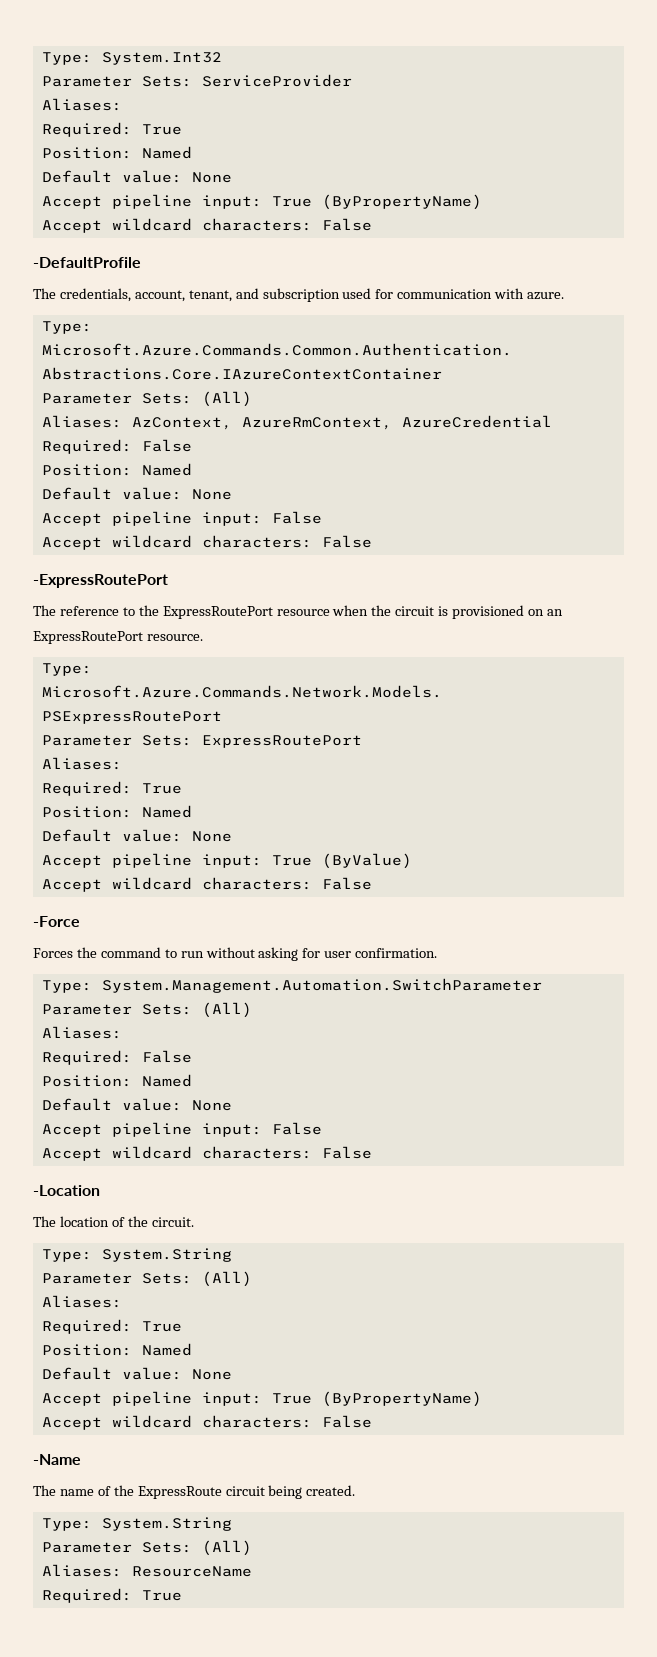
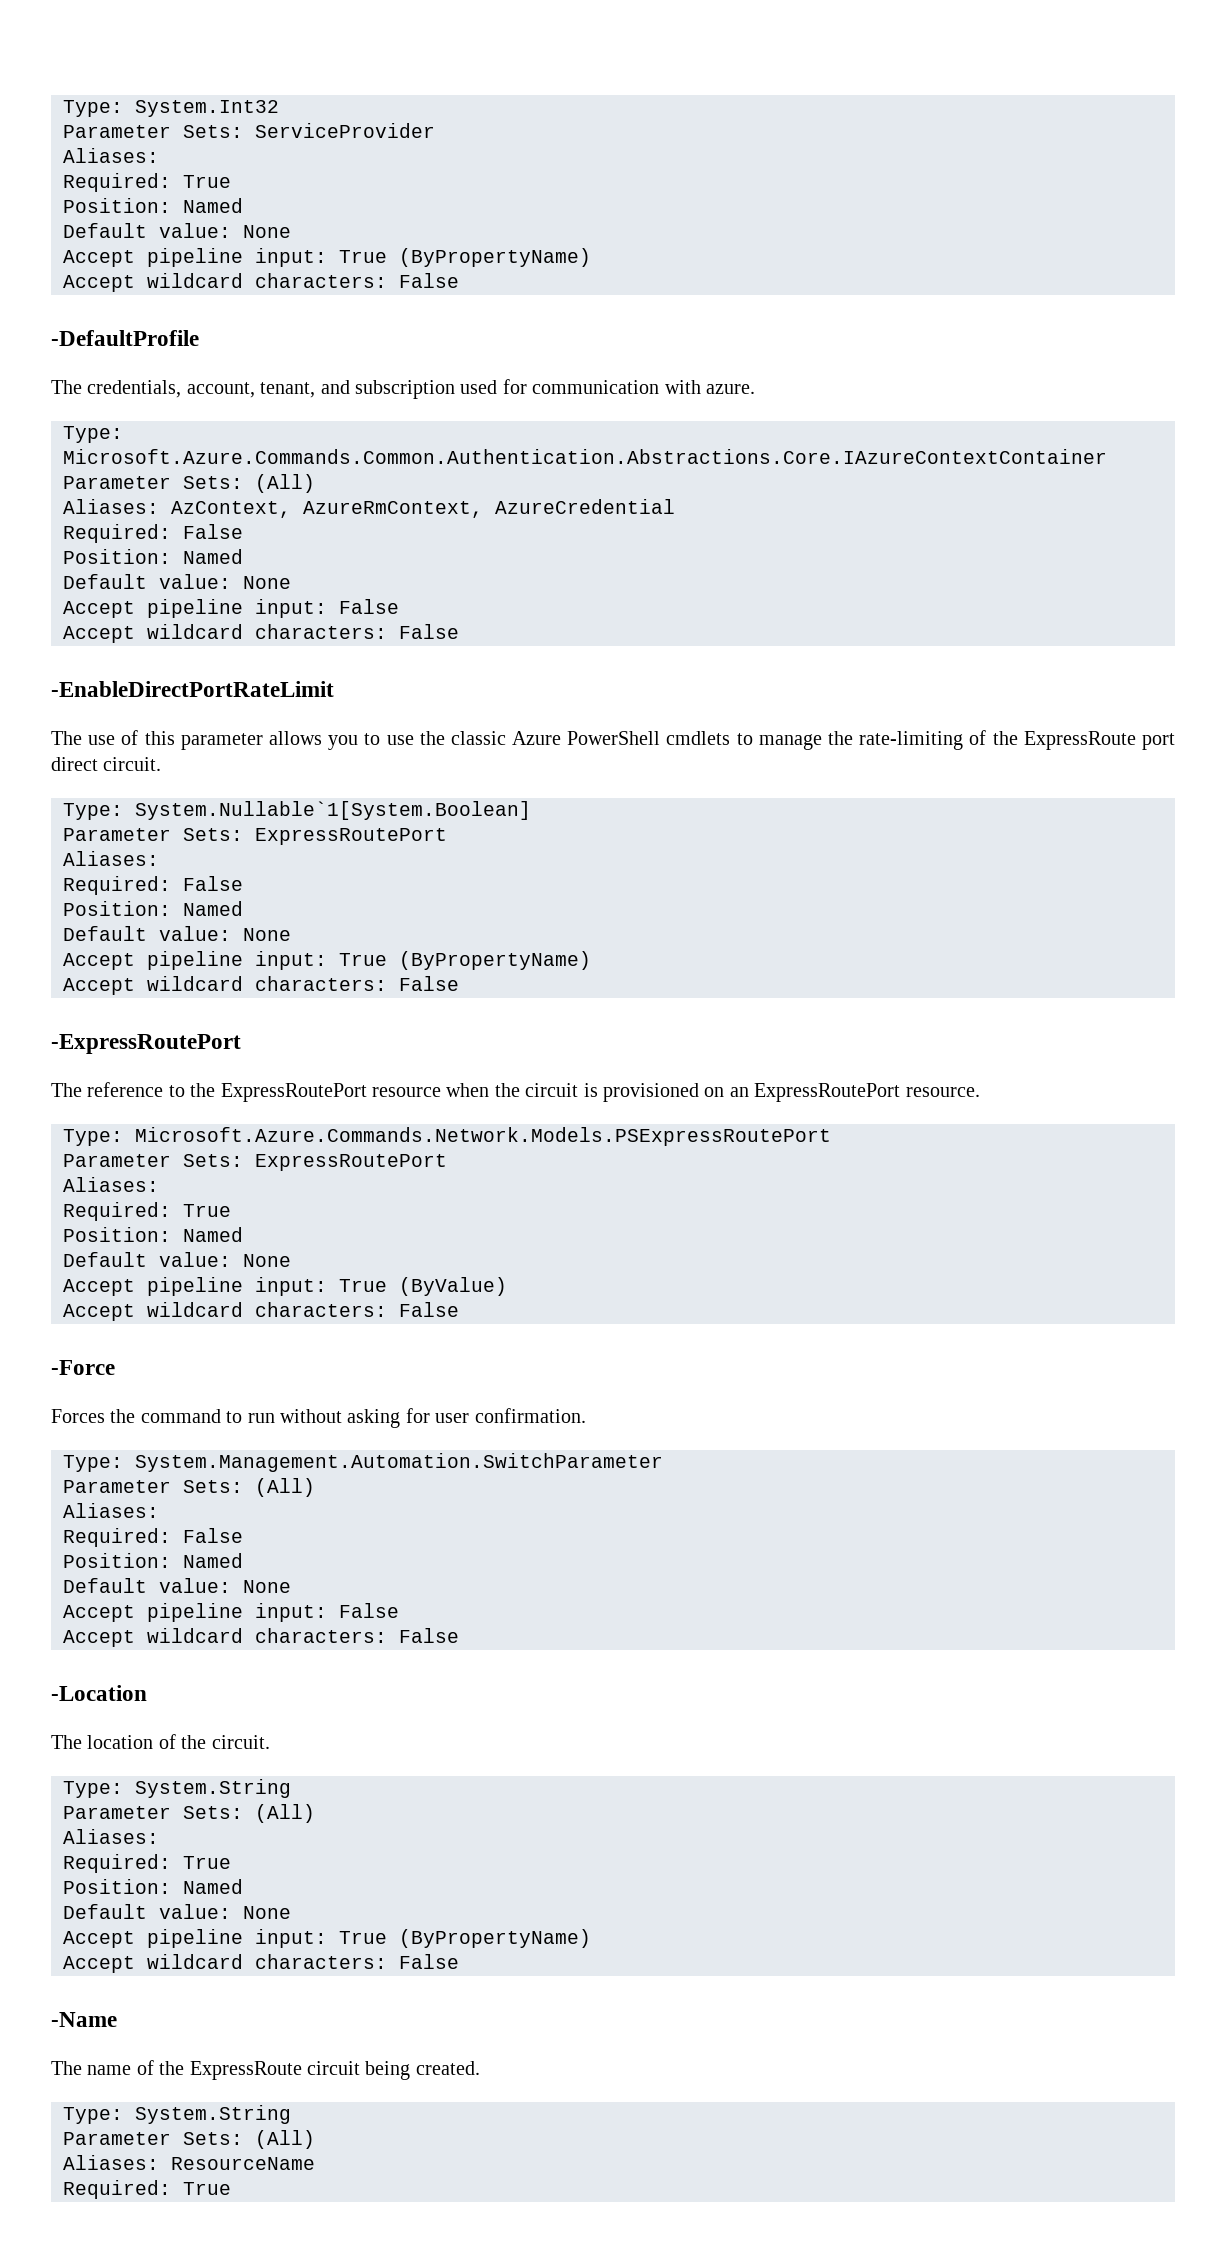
+ -EnableDirectPortRateLimit
+ The use of this parameter allows you to use the classic Azure PowerShell cmdlets to manage the rate-limiting of the ExpressRoute port direct circuit.
+ Type: System.Nullable`1[System.Boolean]
+ Parameter Sets: ExpressRoutePort
+ Aliases:
+ Required: False
+ Position: Named
+ Default value: None
+ Accept pipeline input: True (ByPropertyName)
+ Accept wildcard characters: False

